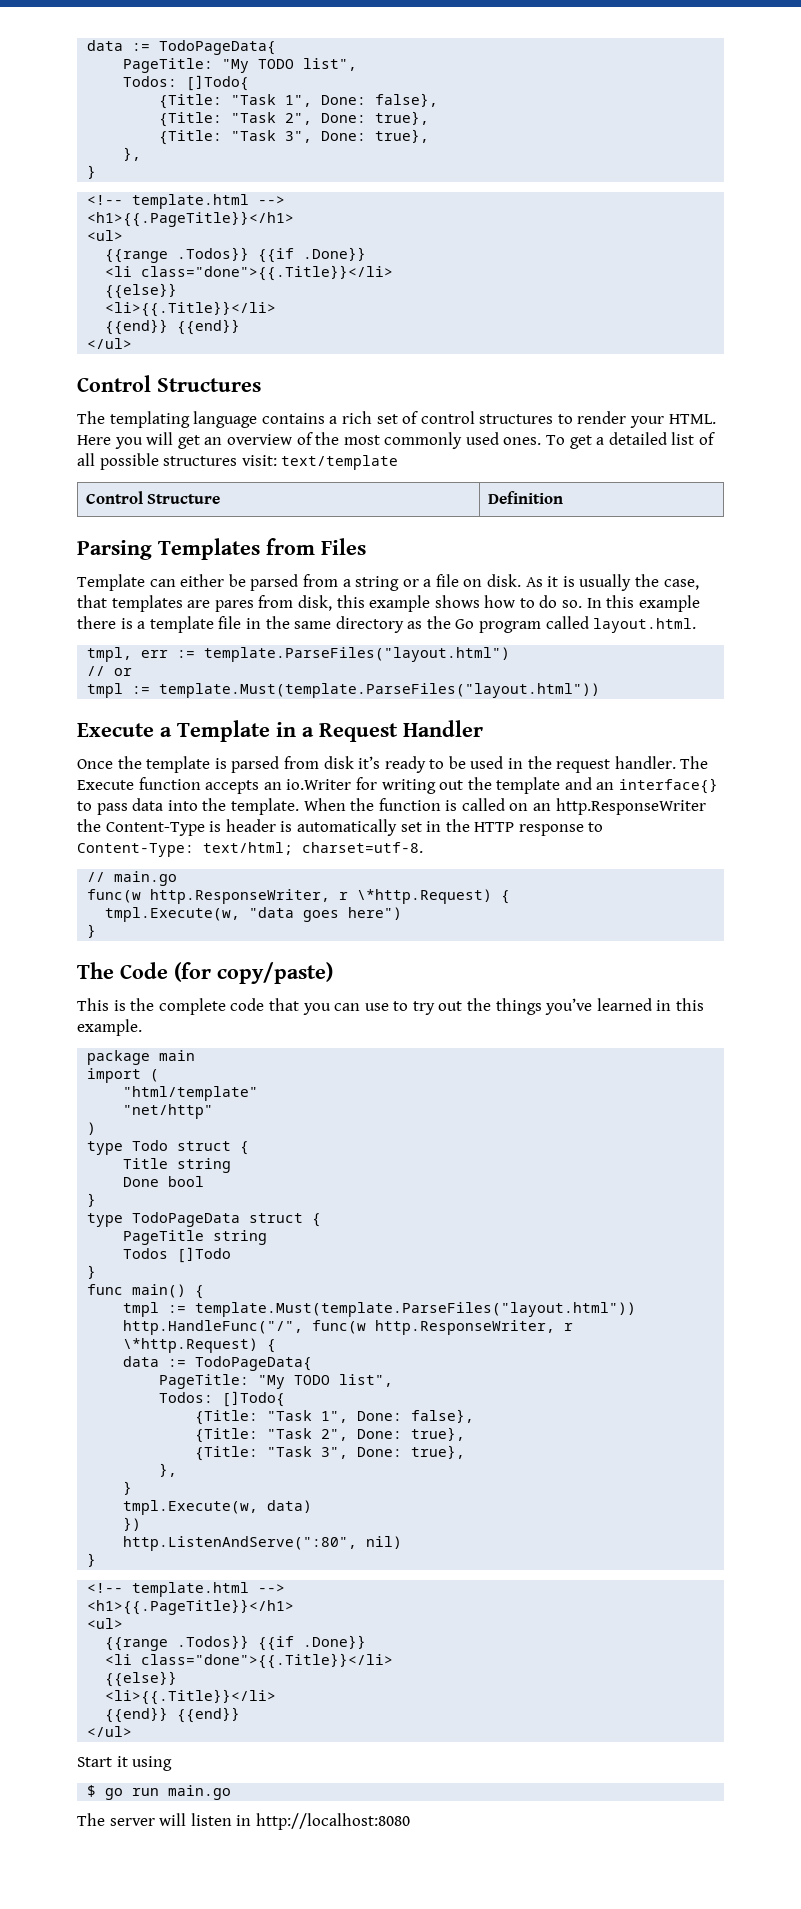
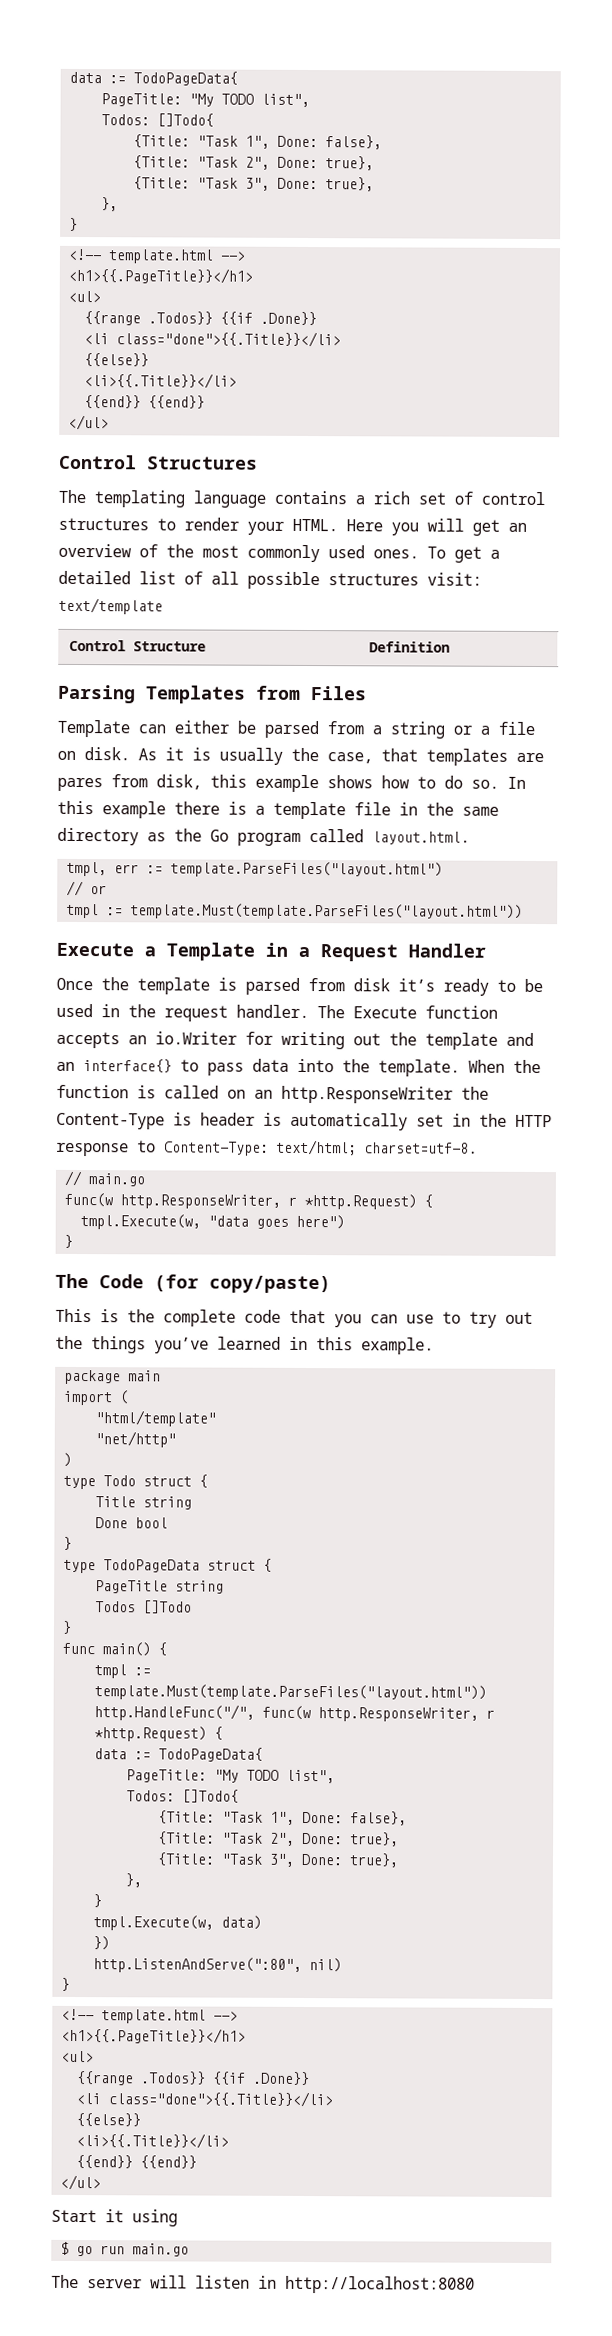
  // main.go
- func(w http.ResponseWriter, r \*http.Request) {
+ func(w http.ResponseWriter, r *http.Request) {
- http.HandleFunc("/", func(w http.ResponseWriter, r \*http.Request) {
+ http.HandleFunc("/", func(w http.ResponseWriter, r *http.Request) {

